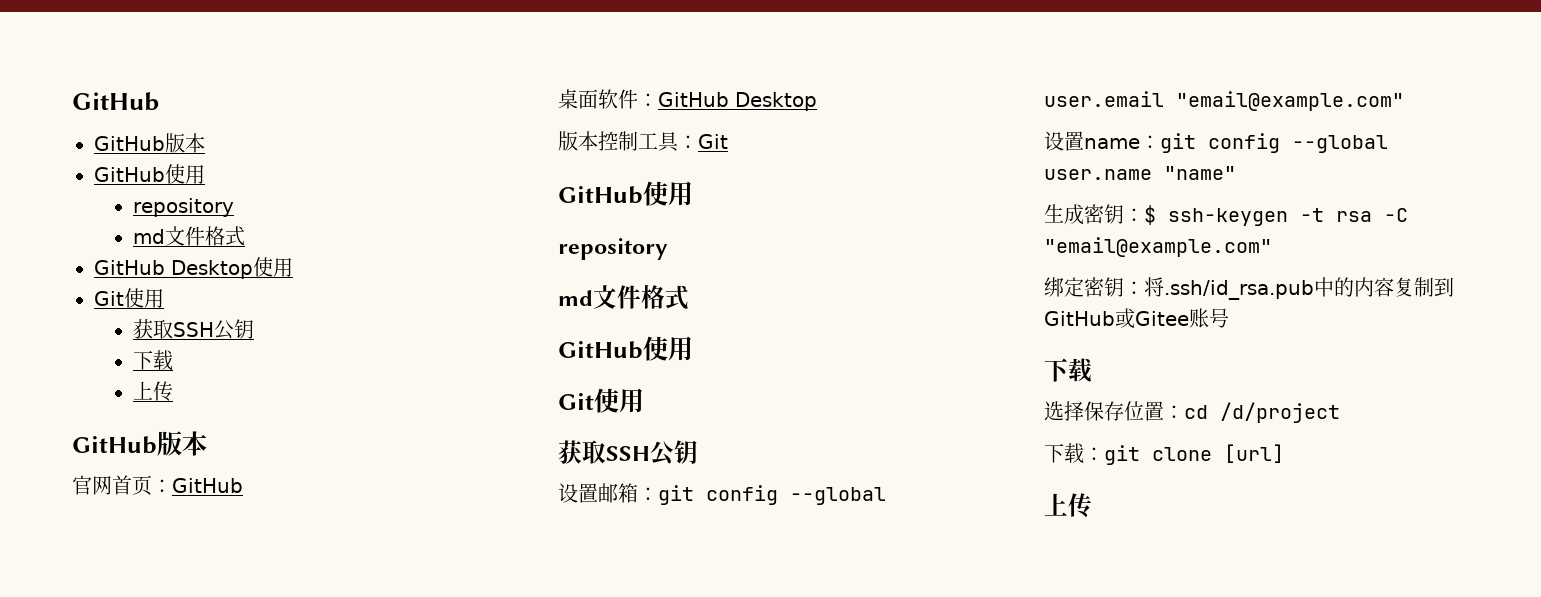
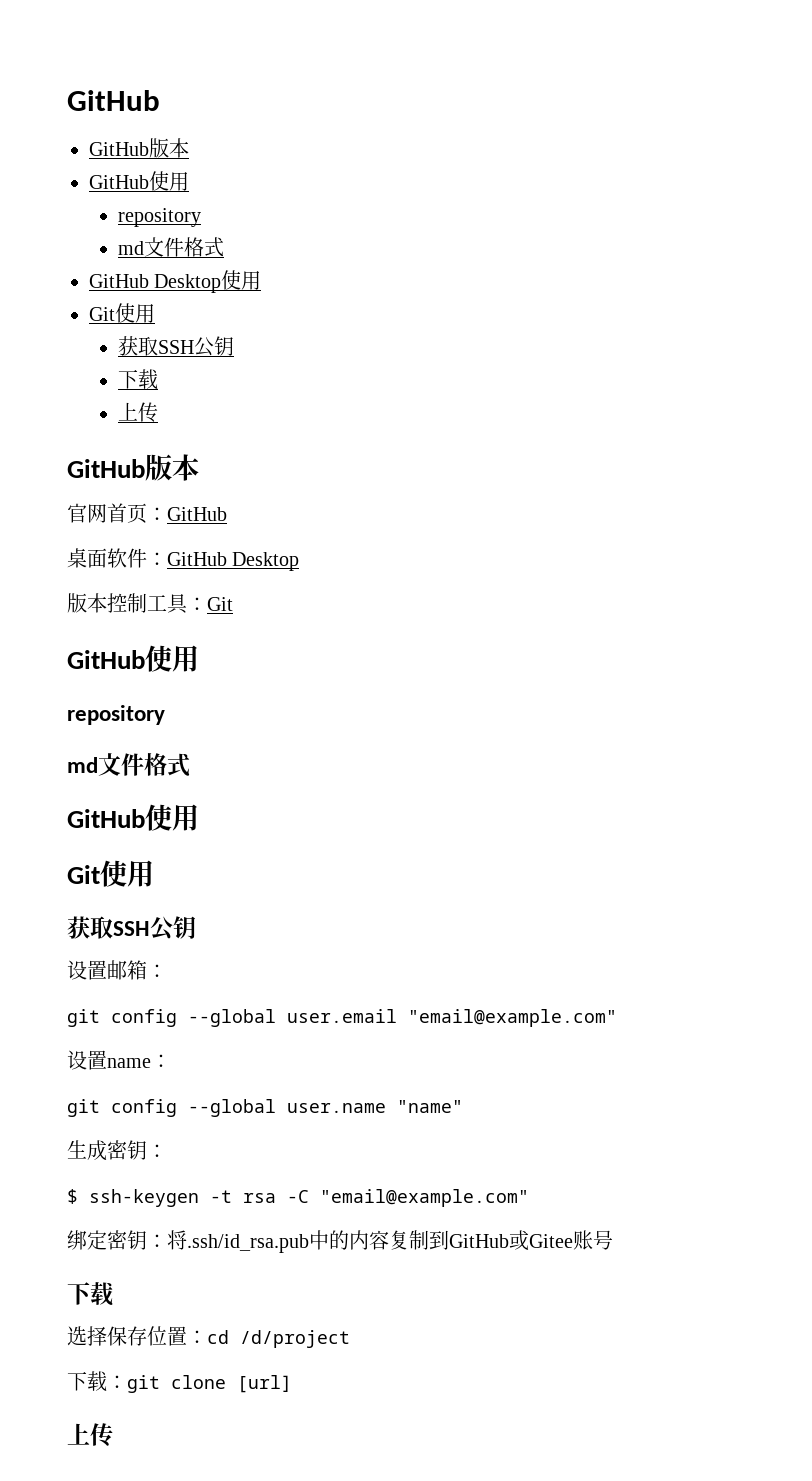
- 设置邮箱：git config --global user.email "email@example.com"
+ 设置邮箱：
+ git config --global user.email "email@example.com"
- 设置name：git config --global user.name "name"
+ 设置name：
+ git config --global user.name "name"
- 生成密钥：$ ssh-keygen -t rsa -C "email@example.com"
+ 生成密钥：
+ $ ssh-keygen -t rsa -C "email@example.com"

